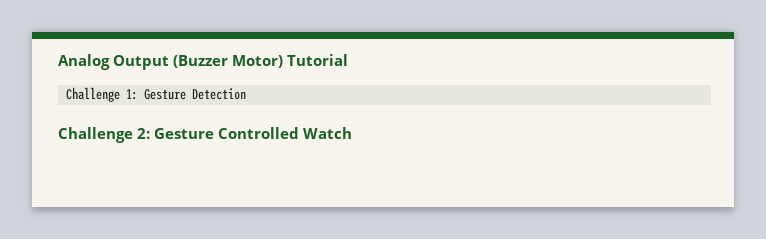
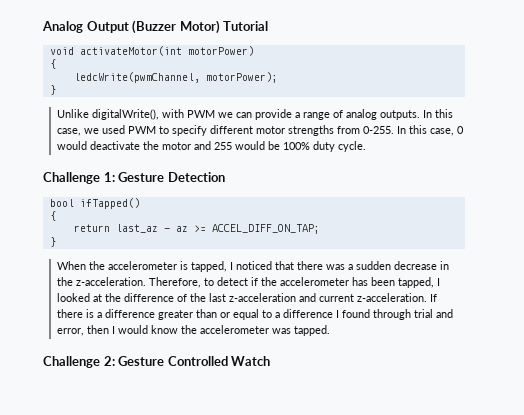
+ void activateMotor(int motorPower)
+ {
+ ledcWrite(pwmChannel, motorPower);
+ }
+ Unlike digitalWrite(), with PWM we can provide a range of analog outputs. In this case, we used PWM to specify different motor strengths from 0-255. In this case, 0 would deactivate the motor and 255 would be 100% duty cycle.
  Challenge 1: Gesture Detection
+ bool ifTapped()
+ {
+ return last_az - az >= ACCEL_DIFF_ON_TAP;
+ }
+ When the accelerometer is tapped, I noticed that there was a sudden decrease in the z-acceleration. Therefore, to detect if the accelerometer has been tapped, I looked at the difference of the last z-acceleration and current z-acceleration. If there is a difference greater than or equal to a difference I found through trial and error, then I would know the accelerometer was tapped.

